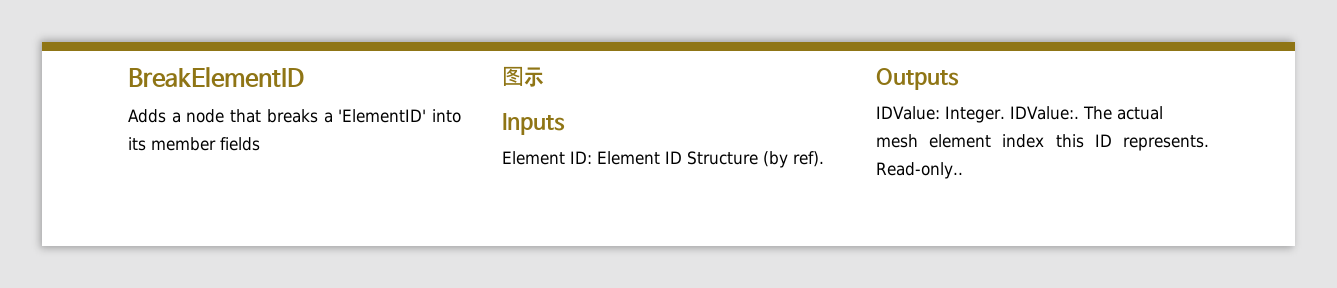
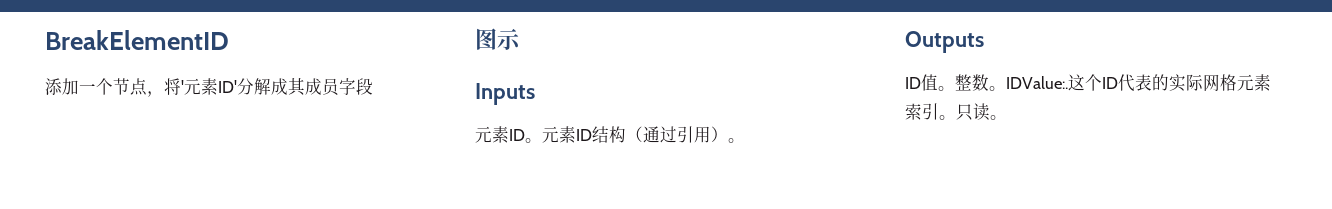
- Adds a node that breaks a 'ElementID' into its member fields
+ 添加一个节点，将'元素ID'分解成其成员字段
  图示
  Inputs
- Element ID: Element ID Structure (by ref).
+ 元素ID。元素ID结构（通过引用）。
  Outputs
- IDValue: Integer. IDValue:. The actual mesh element index this ID represents. Read-only..
+ ID值。整数。IDValue:.这个ID代表的实际网格元素索引。只读。

